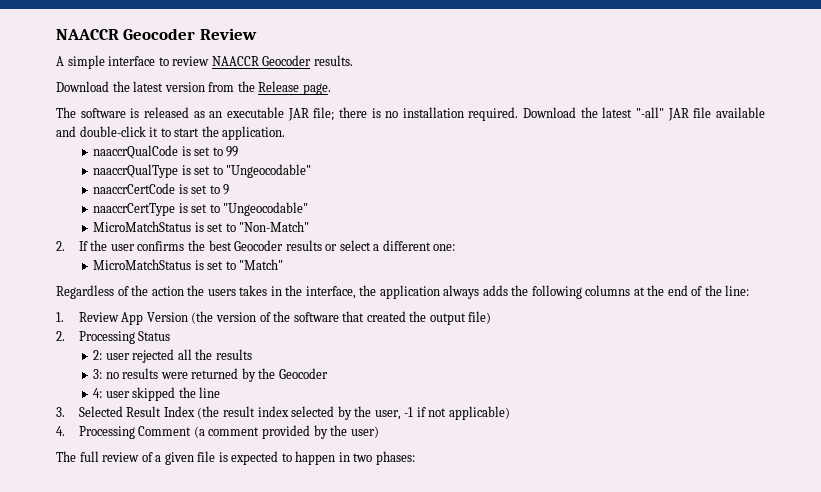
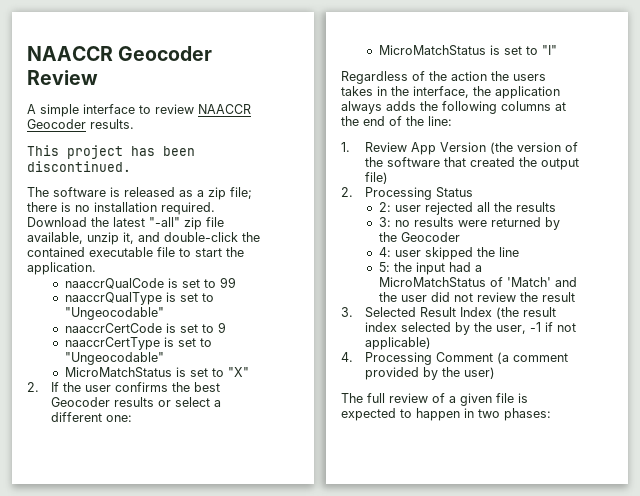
- Download the latest version from the Release page.
+ This project has been discontinued.
- The software is released as an executable JAR file; there is no installation required.
+ The software is released as a zip file; there is no installation required.
- Download the latest "-all" JAR file available and double-click it to start the application.
+ Download the latest "-all" zip file available, unzip it, and double-click the contained executable file to start the application.
- MicroMatchStatus is set to "Non-Match"
+ MicroMatchStatus is set to "X"
- MicroMatchStatus is set to "Match"
+ MicroMatchStatus is set to "I"
+ 5: the input had a MicroMatchStatus of 'Match' and the user did not review the result

